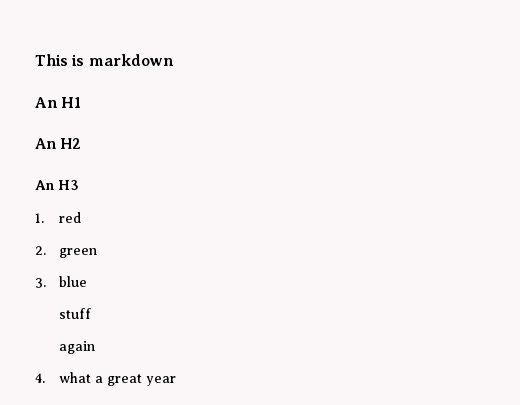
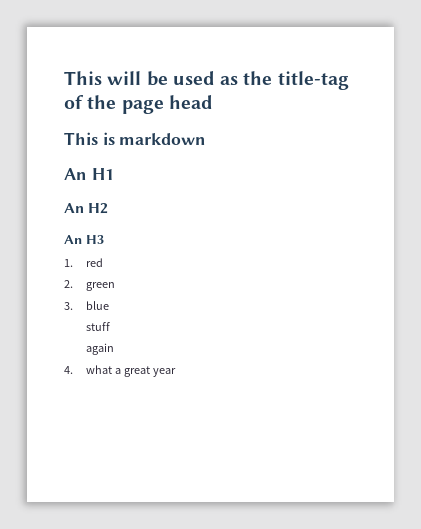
+ This will be used as the title-tag of the page head

